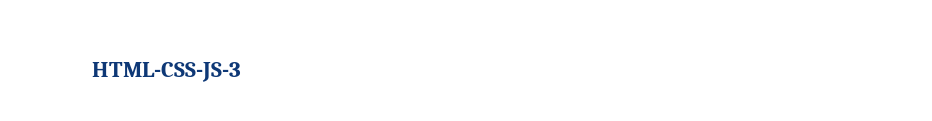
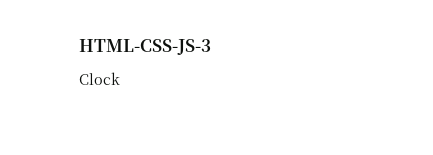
+ Clock

